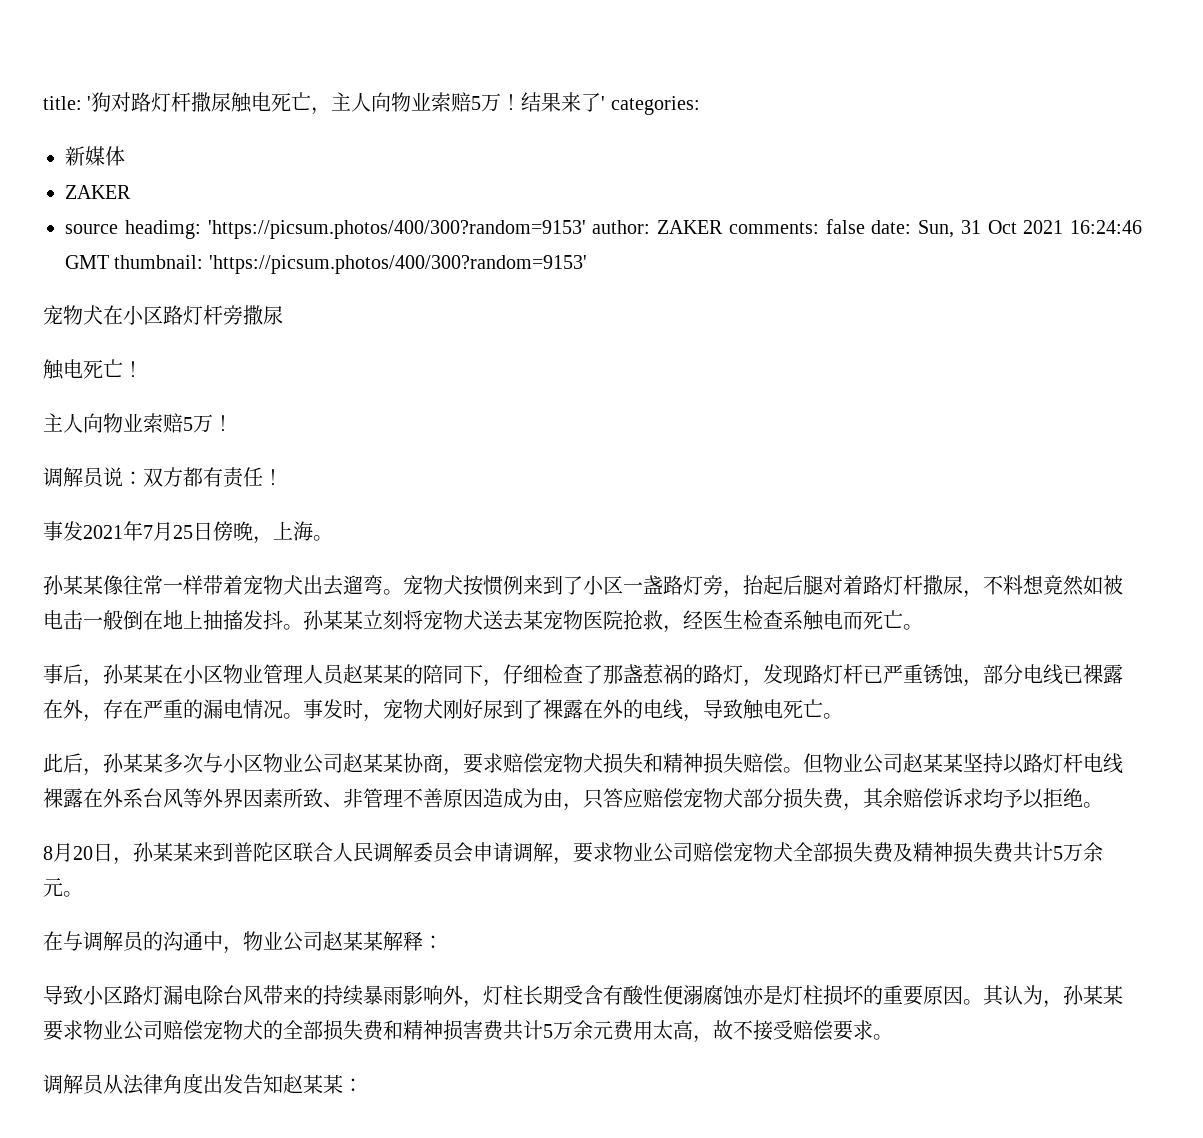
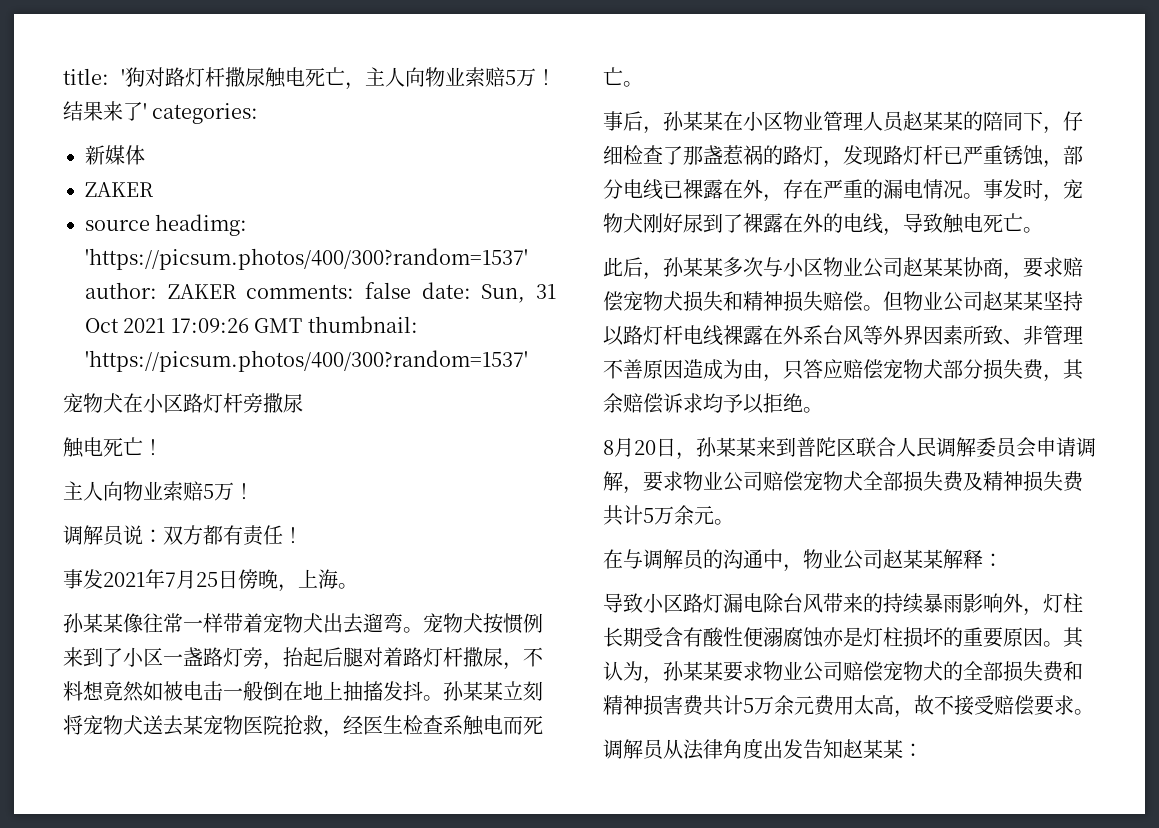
- source headimg: 'https://picsum.photos/400/300?random=9153' author: ZAKER comments: false date: Sun, 31 Oct 2021 16:24:46 GMT thumbnail: 'https://picsum.photos/400/300?random=9153'
+ source headimg: 'https://picsum.photos/400/300?random=1537' author: ZAKER comments: false date: Sun, 31 Oct 2021 17:09:26 GMT thumbnail: 'https://picsum.photos/400/300?random=1537'

